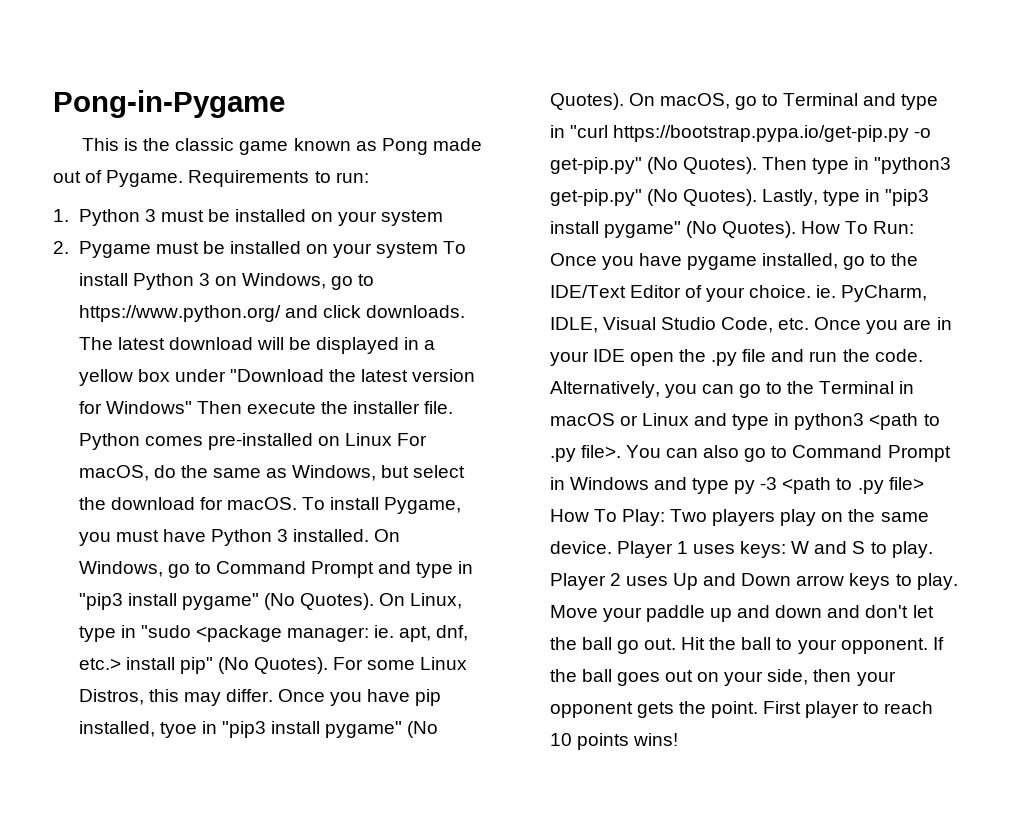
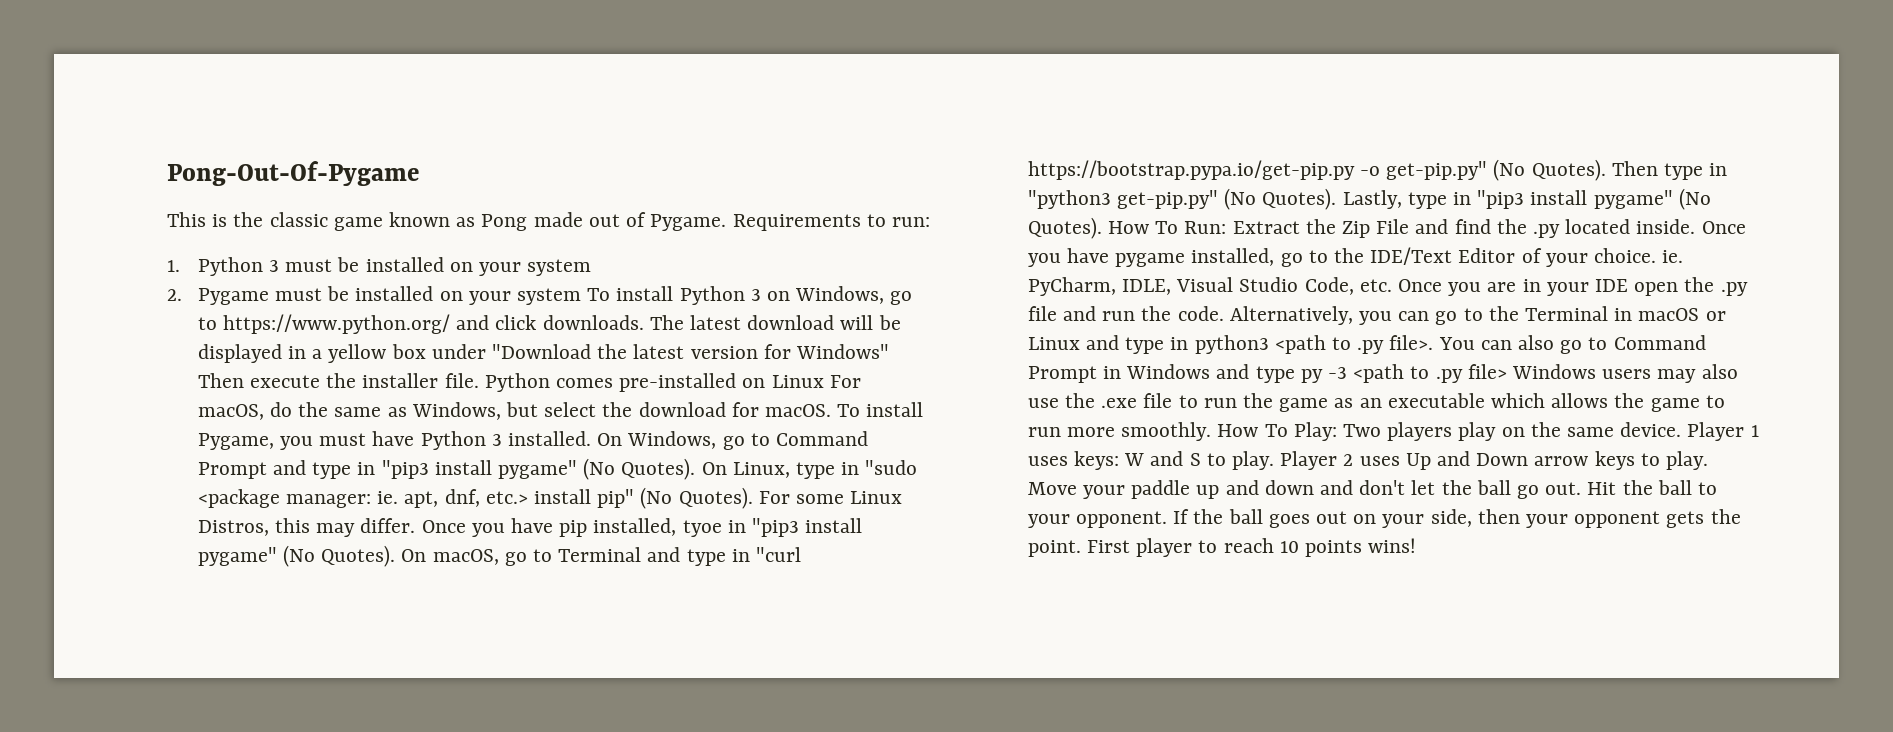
- Pong-in-Pygame
+ Pong-Out-Of-Pygame
- How To Run: Once you have pygame installed, go to the IDE/Text Editor of your choice. ie. PyCharm, IDLE, Visual Studio Code, etc. Once you are in your IDE open the .py file and run the code.
+ How To Run: Extract the Zip File and find the .py located inside. Once you have pygame installed, go to the IDE/Text Editor of your choice. ie. PyCharm, IDLE, Visual Studio Code, etc. Once you are in your IDE open the .py file and run the code.
- You can also go to Command Prompt in Windows and type py -3 <path to .py file> How To Play: Two players play on the same device.
+ You can also go to Command Prompt in Windows and type py -3 <path to .py file> Windows users may also use the .exe file to run the game as an executable which allows the game to run more smoothly. How To Play: Two players play on the same device.

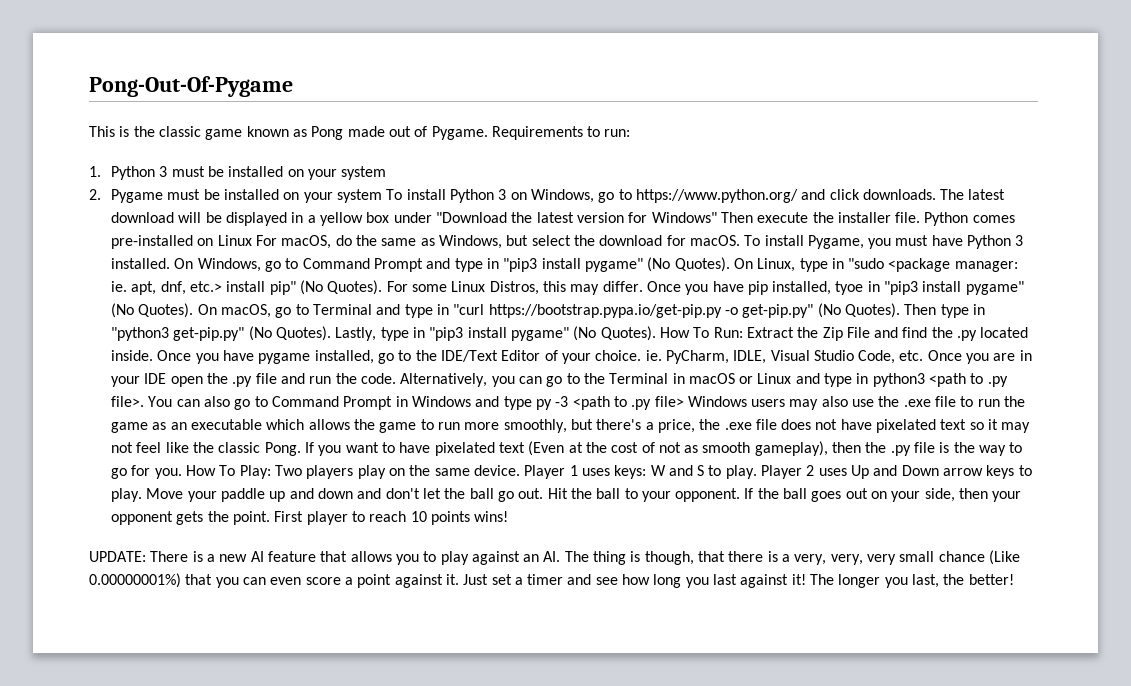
- You can also go to Command Prompt in Windows and type py -3 <path to .py file> Windows users may also use the .exe file to run the game as an executable which allows the game to run more smoothly.
+ You can also go to Command Prompt in Windows and type py -3 <path to .py file> Windows users may also use the .exe file to run the game as an executable which allows the game to run more smoothly, but there's a price, the .exe file does not have pixelated text so it may not feel like the classic Pong. If you want to have pixelated text (Even at the cost of not as smooth gameplay), then the .py file is the way to go for you.
+ UPDATE: There is a new AI feature that allows you to play against an AI. The thing is though, that there is a very, very, very small chance (Like 0.00000001%) that you can even score a point against it. Just set a timer and see how long you last against it! The longer you last, the better!

